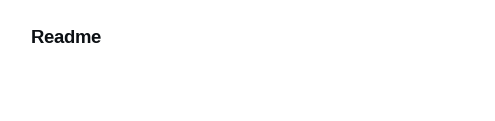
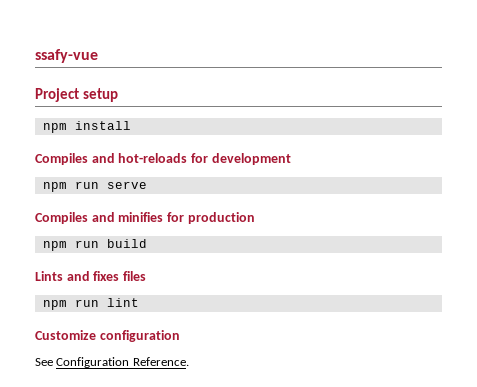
- Readme
+ ssafy-vue
+ Project setup
+ npm install
+ Compiles and hot-reloads for development
+ npm run serve
+ Compiles and minifies for production
+ npm run build
+ Lints and fixes files
+ npm run lint
+ Customize configuration
+ See Configuration Reference.

